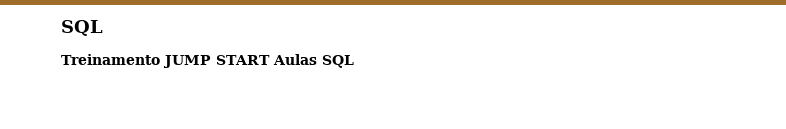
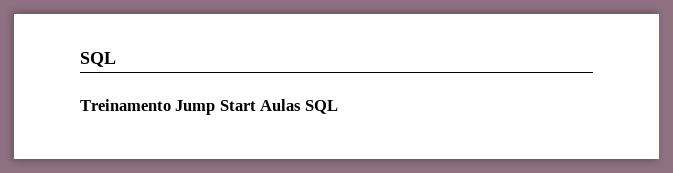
- Treinamento JUMP START Aulas SQL
+ Treinamento Jump Start Aulas SQL

